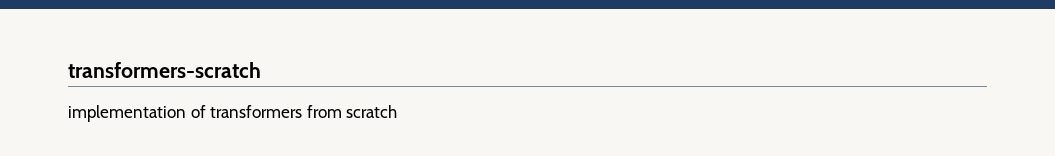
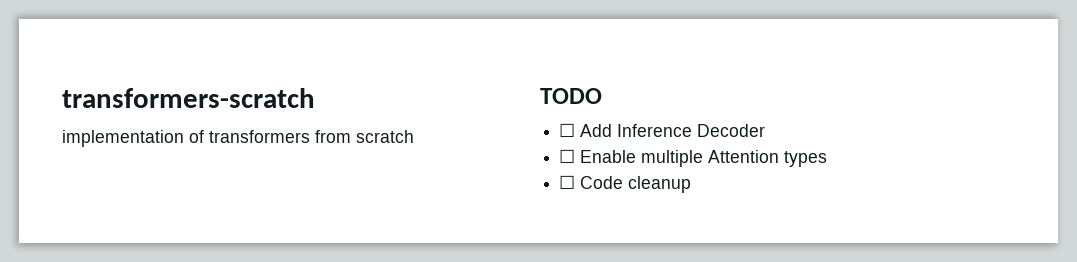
+ TODO
+ ☐ Add Inference Decoder
+ ☐ Enable multiple Attention types
+ ☐ Code cleanup

